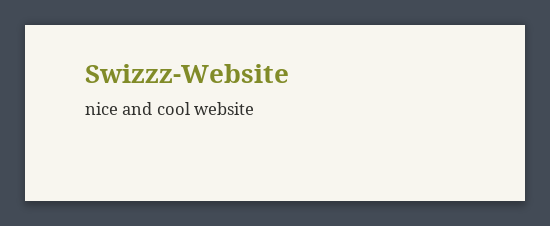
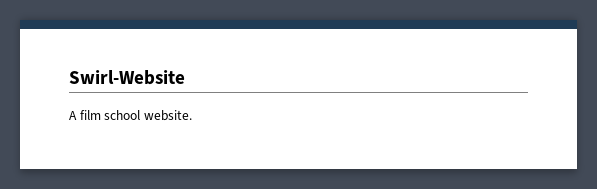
- Swizzz-Website
- nice and cool website
+ Swirl-Website
+ A film school website.

